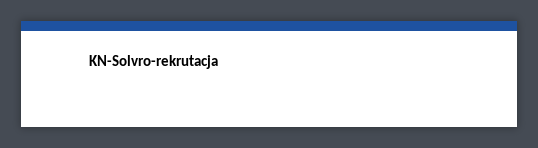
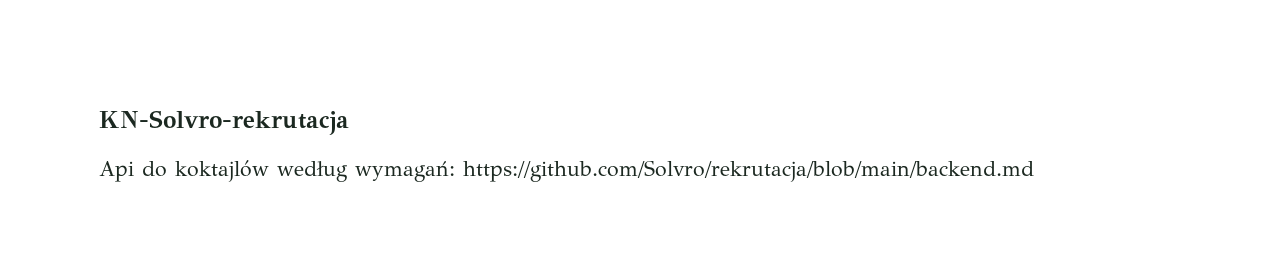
+ Api do koktajlów według wymagań: https://github.com/Solvro/rekrutacja/blob/main/backend.md

